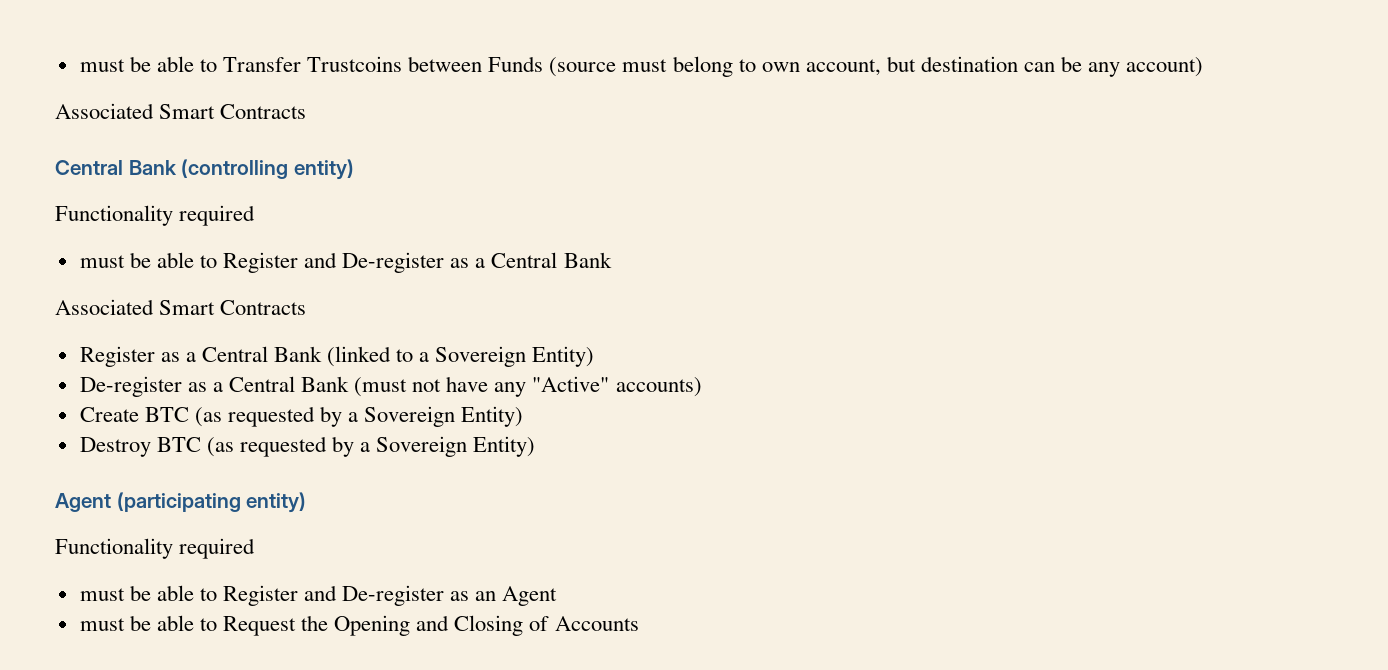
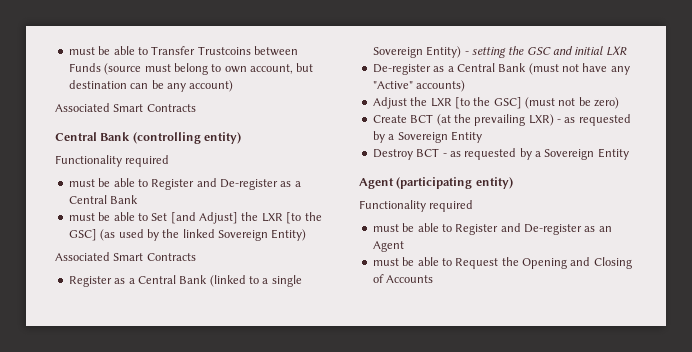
+ must be able to Set [and Adjust] the LXR [to the GSC] (as used by the linked Sovereign Entity)
- Register as a Central Bank (linked to a Sovereign Entity)
+ Register as a Central Bank (linked to a single Sovereign Entity) - setting the GSC and initial LXR
- Create BTC (as requested by a Sovereign Entity)
+ Adjust the LXR [to the GSC] (must not be zero)
+ Create BCT (at the prevailing LXR) - as requested by a Sovereign Entity
- Destroy BTC (as requested by a Sovereign Entity)
+ Destroy BCT - as requested by a Sovereign Entity

